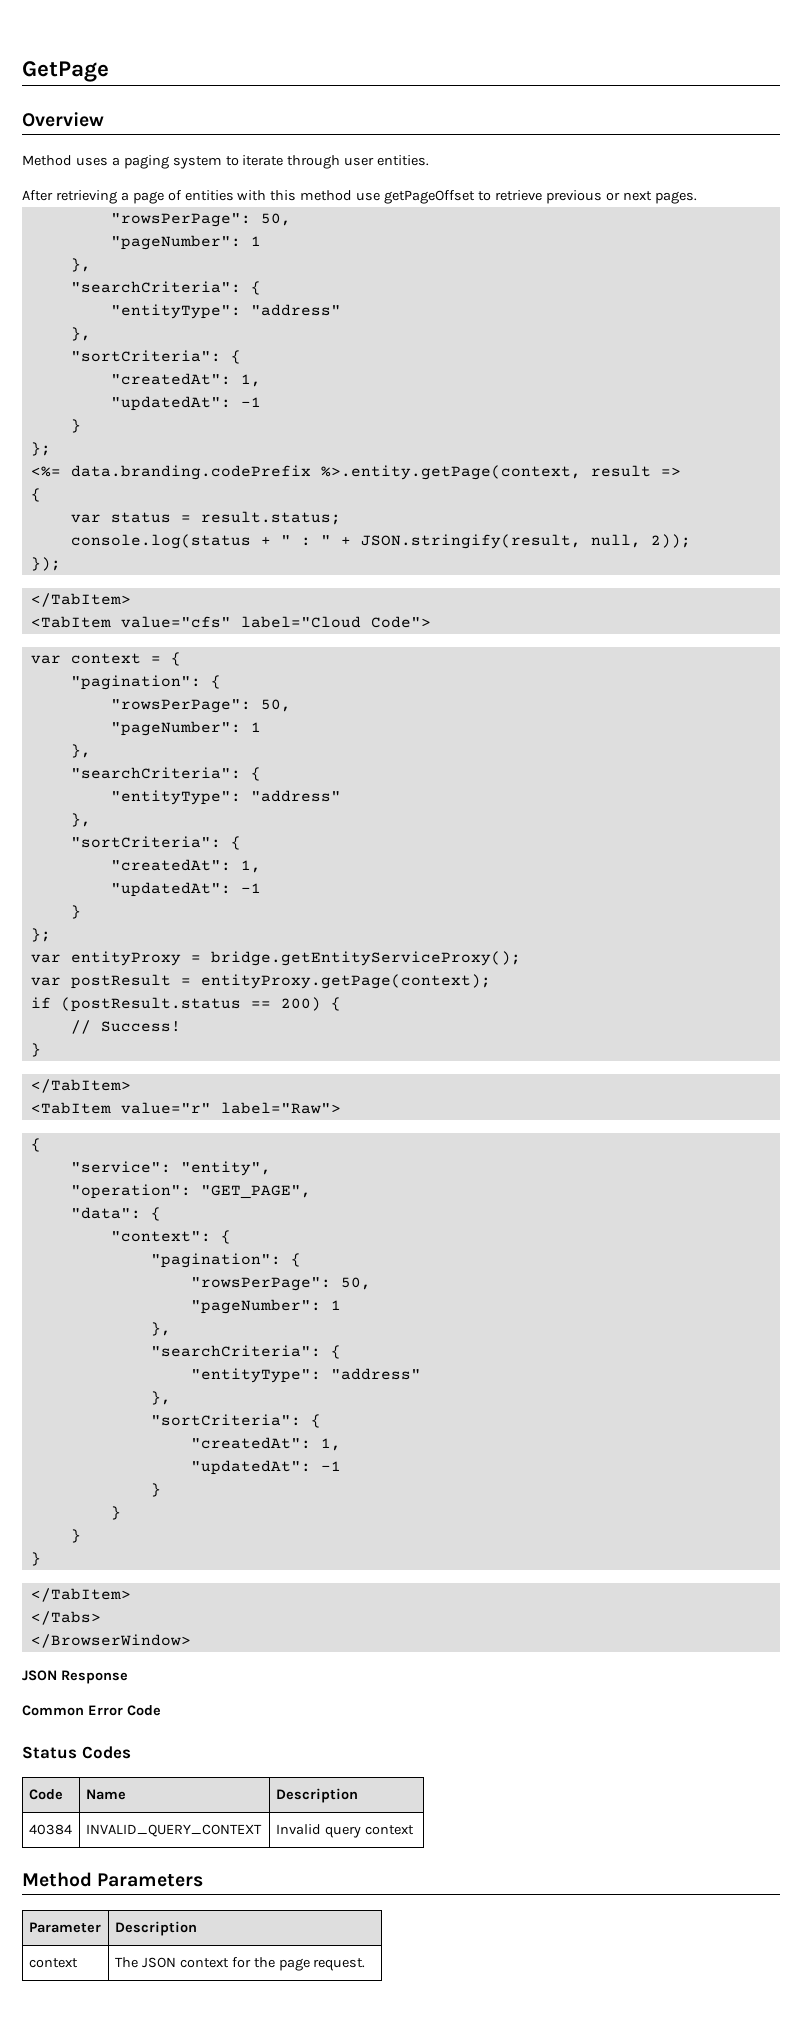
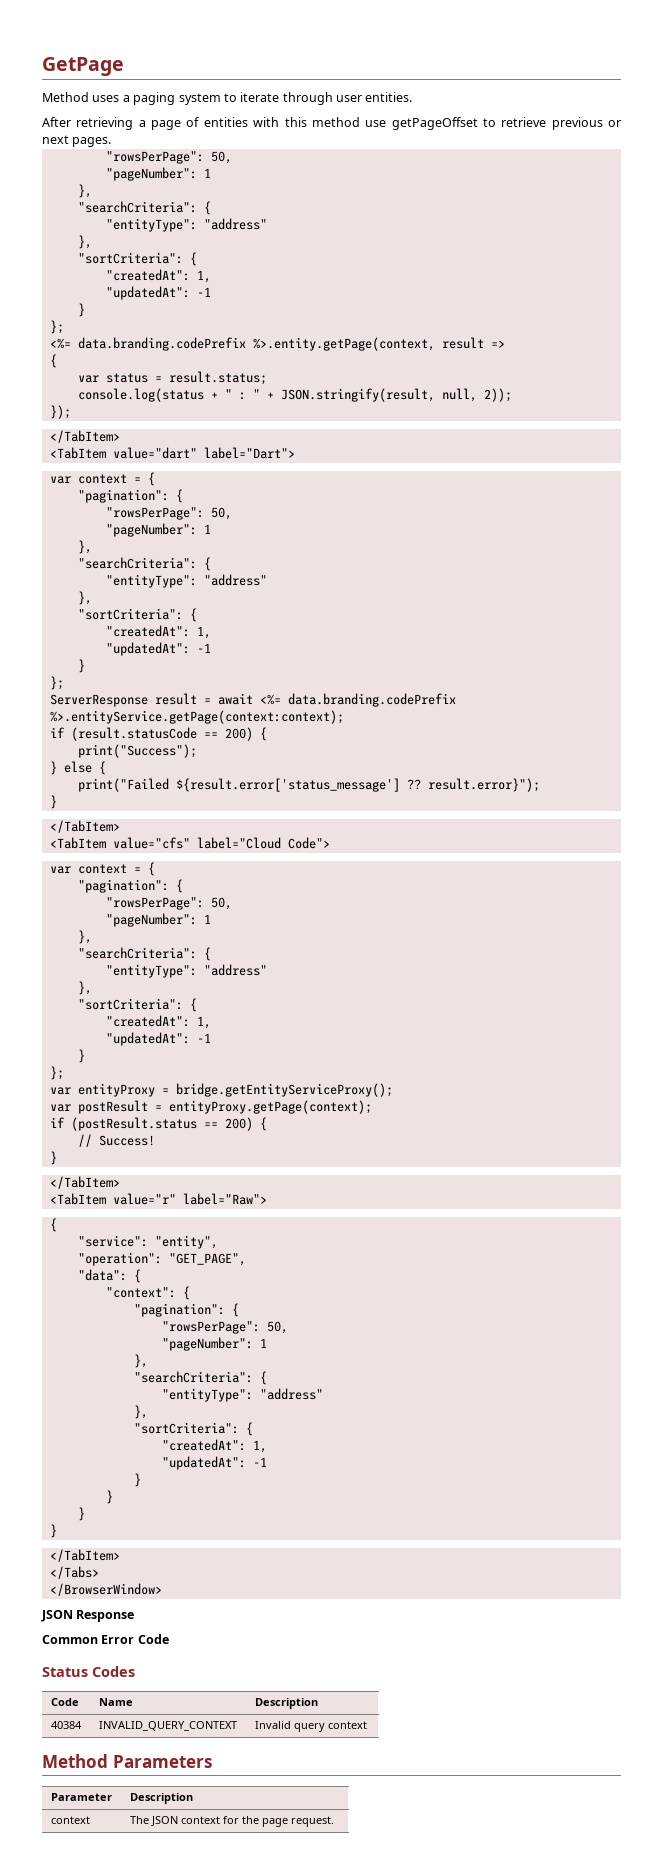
- Overview
+ <TabItem value="dart" label="Dart">
+ var context = {
+ "pagination": {
+ "rowsPerPage": 50,
+ "pageNumber": 1
+ },
+ "searchCriteria": {
+ "entityType": "address"
+ },
+ "sortCriteria": {
+ "createdAt": 1,
+ "updatedAt": -1
+ }
+ };
+ ServerResponse result = await <%= data.branding.codePrefix %>.entityService.getPage(context:context);
+ if (result.statusCode == 200) {
+ print("Success");
+ } else {
+ print("Failed ${result.error['status_message'] ?? result.error}");
+ }
+ </TabItem>

